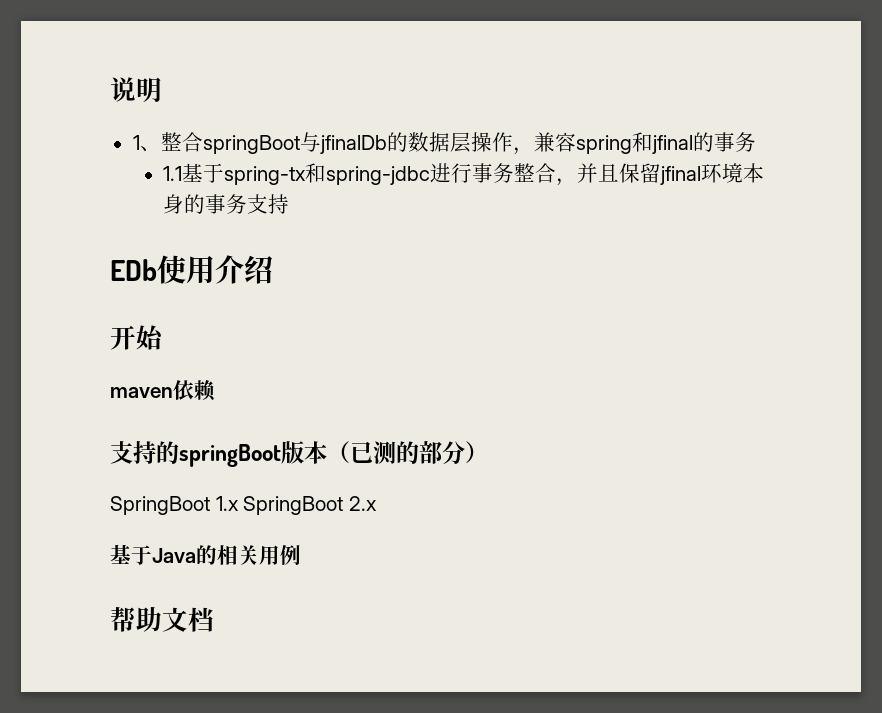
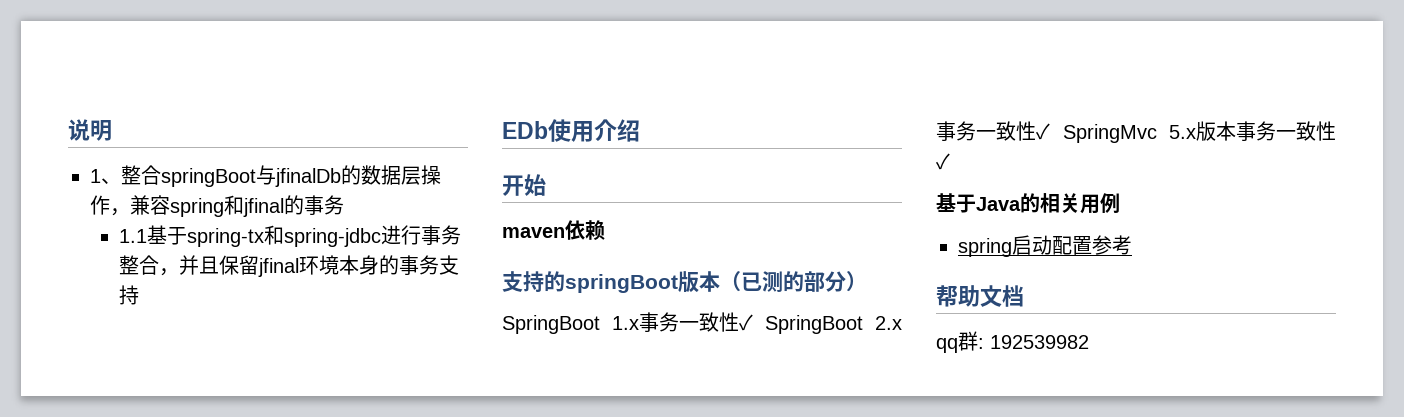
- SpringBoot 1.x SpringBoot 2.x
+ SpringBoot 1.x事务一致性✓ SpringBoot 2.x事务一致性✓ SpringMvc 5.x版本事务一致性✓
+ spring启动配置参考
+ qq群: 192539982

